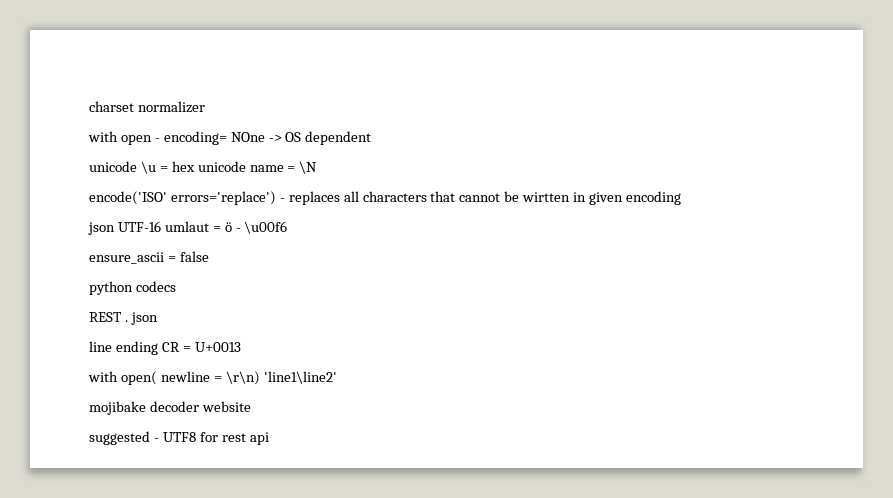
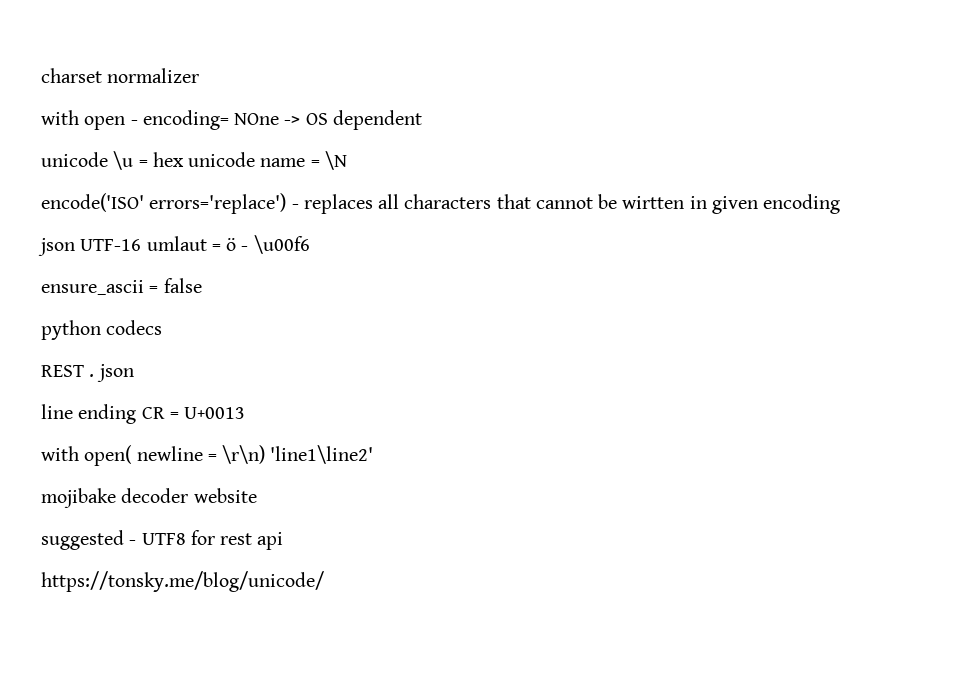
+ https://tonsky.me/blog/unicode/

